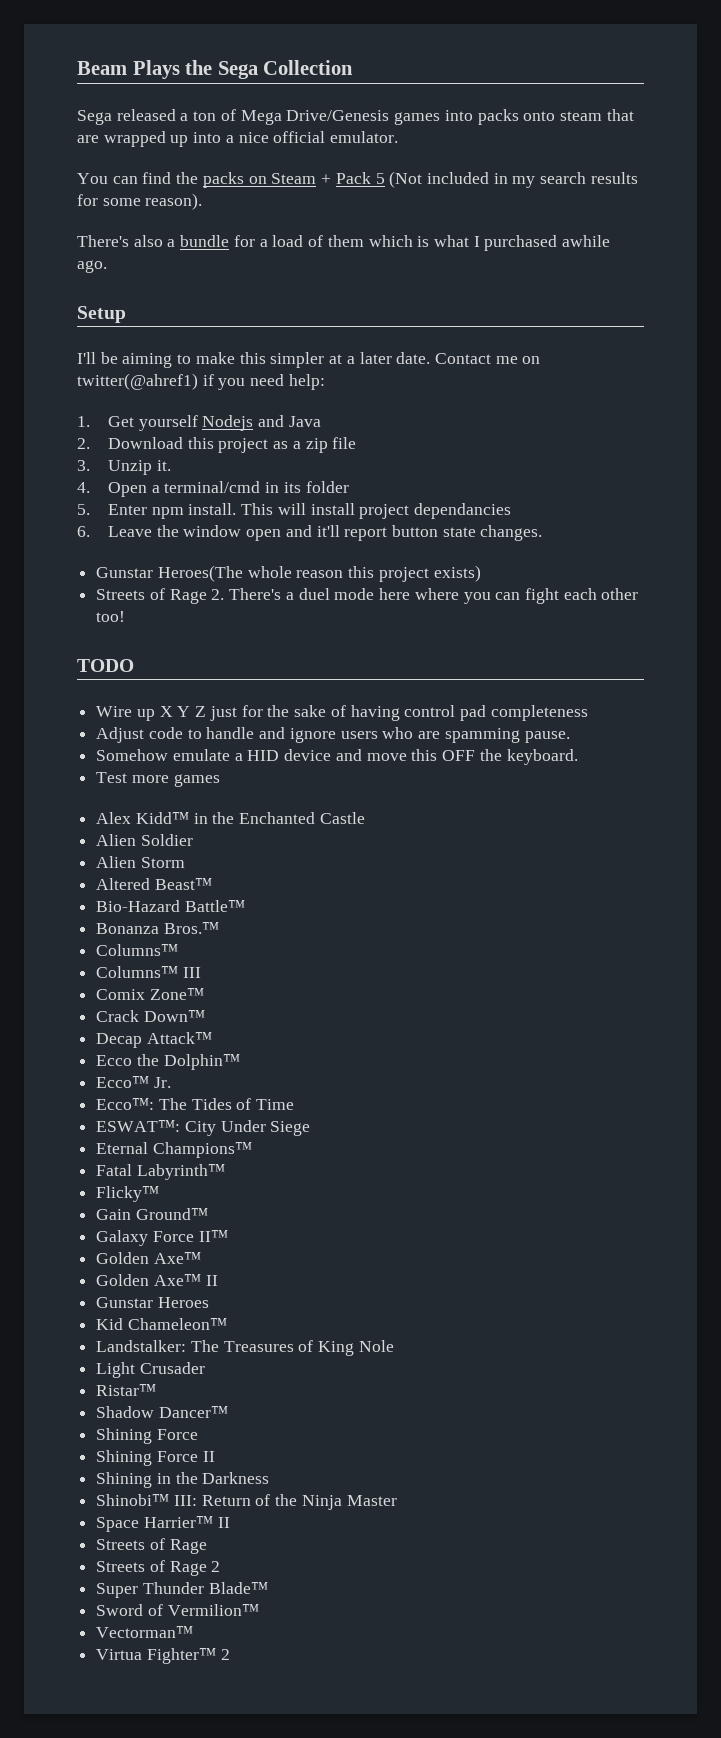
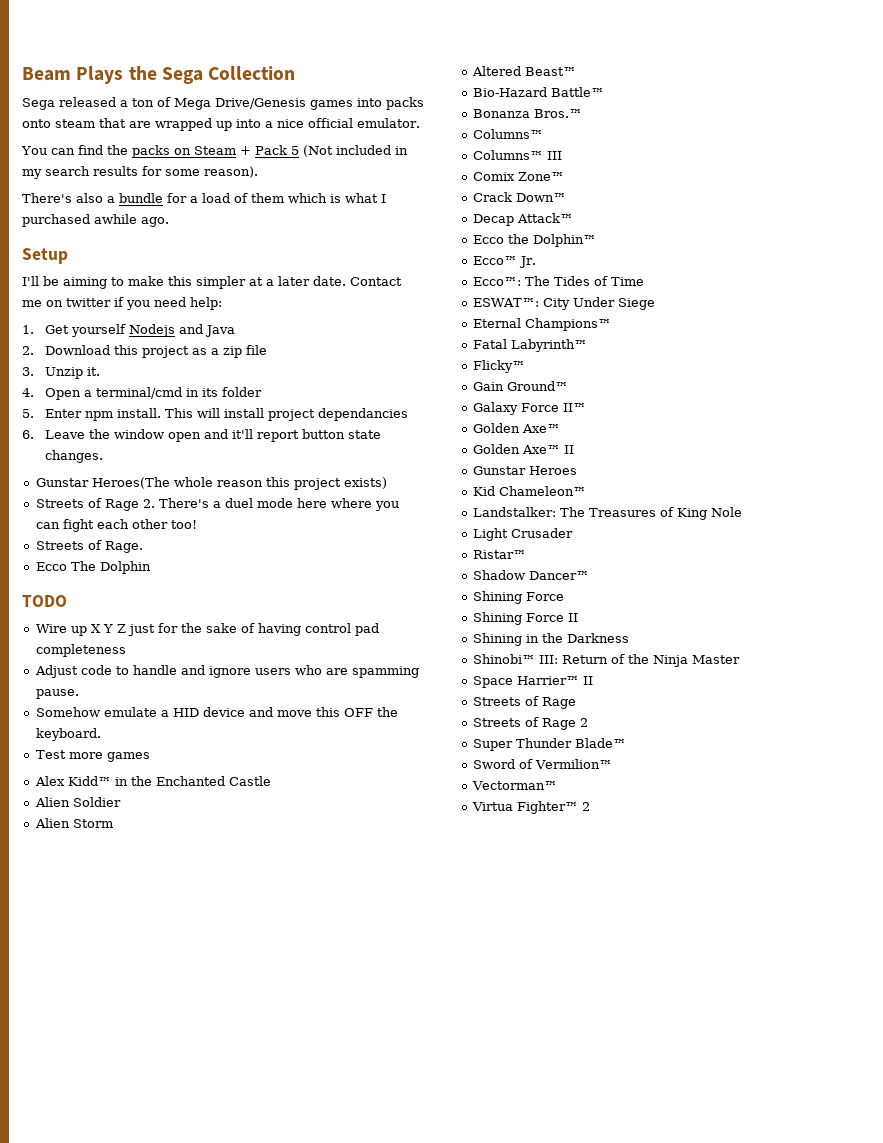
- Contact me on twitter(@ahref1) if you need help:
+ Contact me on twitter if you need help:
+ Streets of Rage.
+ Ecco The Dolphin

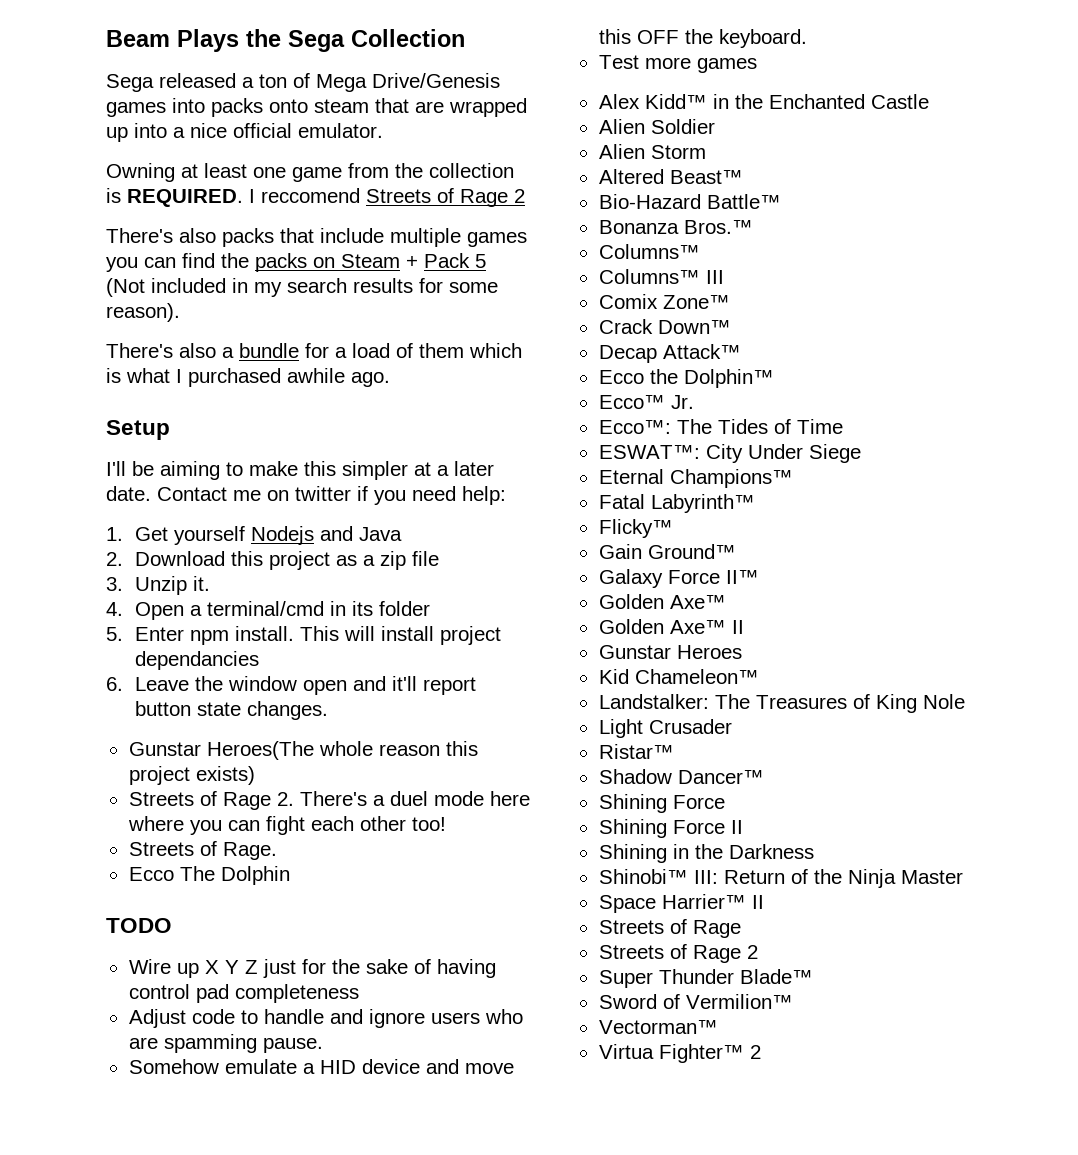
- You can find the packs on Steam + Pack 5 (Not included in my search results for some reason).
+ Owning at least one game from the collection is REQUIRED. I reccomend Streets of Rage 2
+ There's also packs that include multiple games you can find the packs on Steam + Pack 5 (Not included in my search results for some reason).

